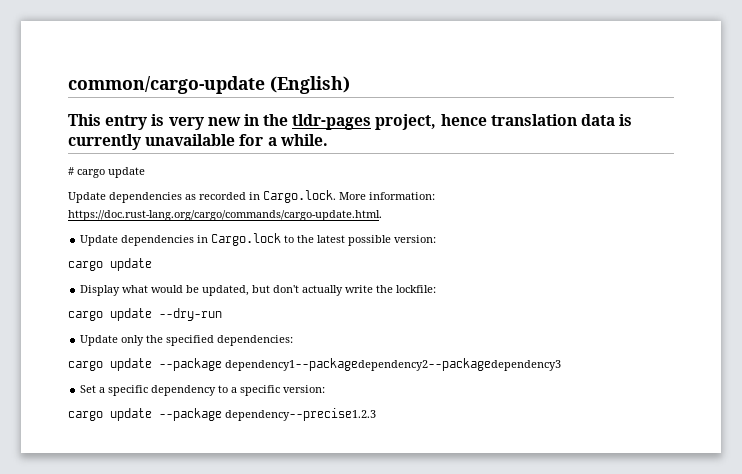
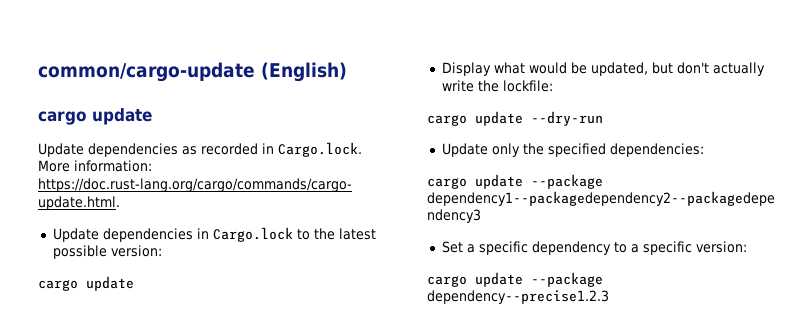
  common/cargo-update (English)
- This entry is very new in the tldr-pages project, hence translation data is currently unavailable for a while.
- # cargo update
+ cargo update

